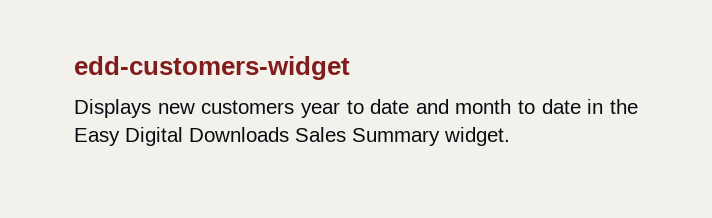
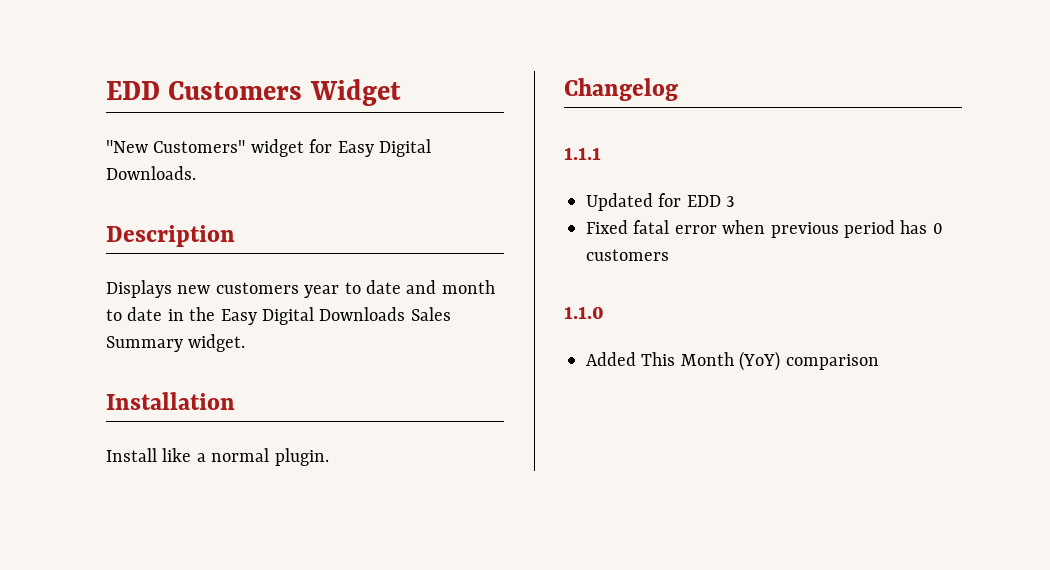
- edd-customers-widget
+ EDD Customers Widget
+ "New Customers" widget for Easy Digital Downloads.
+ Description
+ Installation
+ Install like a normal plugin.
+ Changelog
+ 1.1.1
+ Updated for EDD 3
+ Fixed fatal error when previous period has 0 customers
+ 1.1.0
+ Added This Month (YoY) comparison

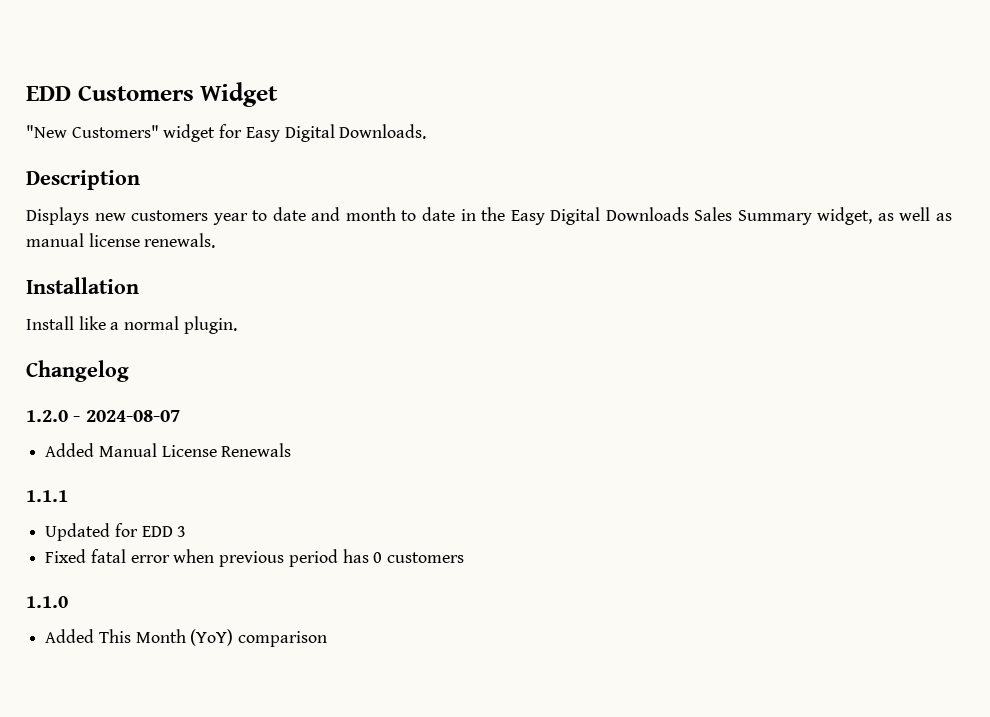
- Displays new customers year to date and month to date in the Easy Digital Downloads Sales Summary widget.
+ Displays new customers year to date and month to date in the Easy Digital Downloads Sales Summary widget, as well as manual license renewals.
+ 1.2.0 - 2024-08-07
+ Added Manual License Renewals

